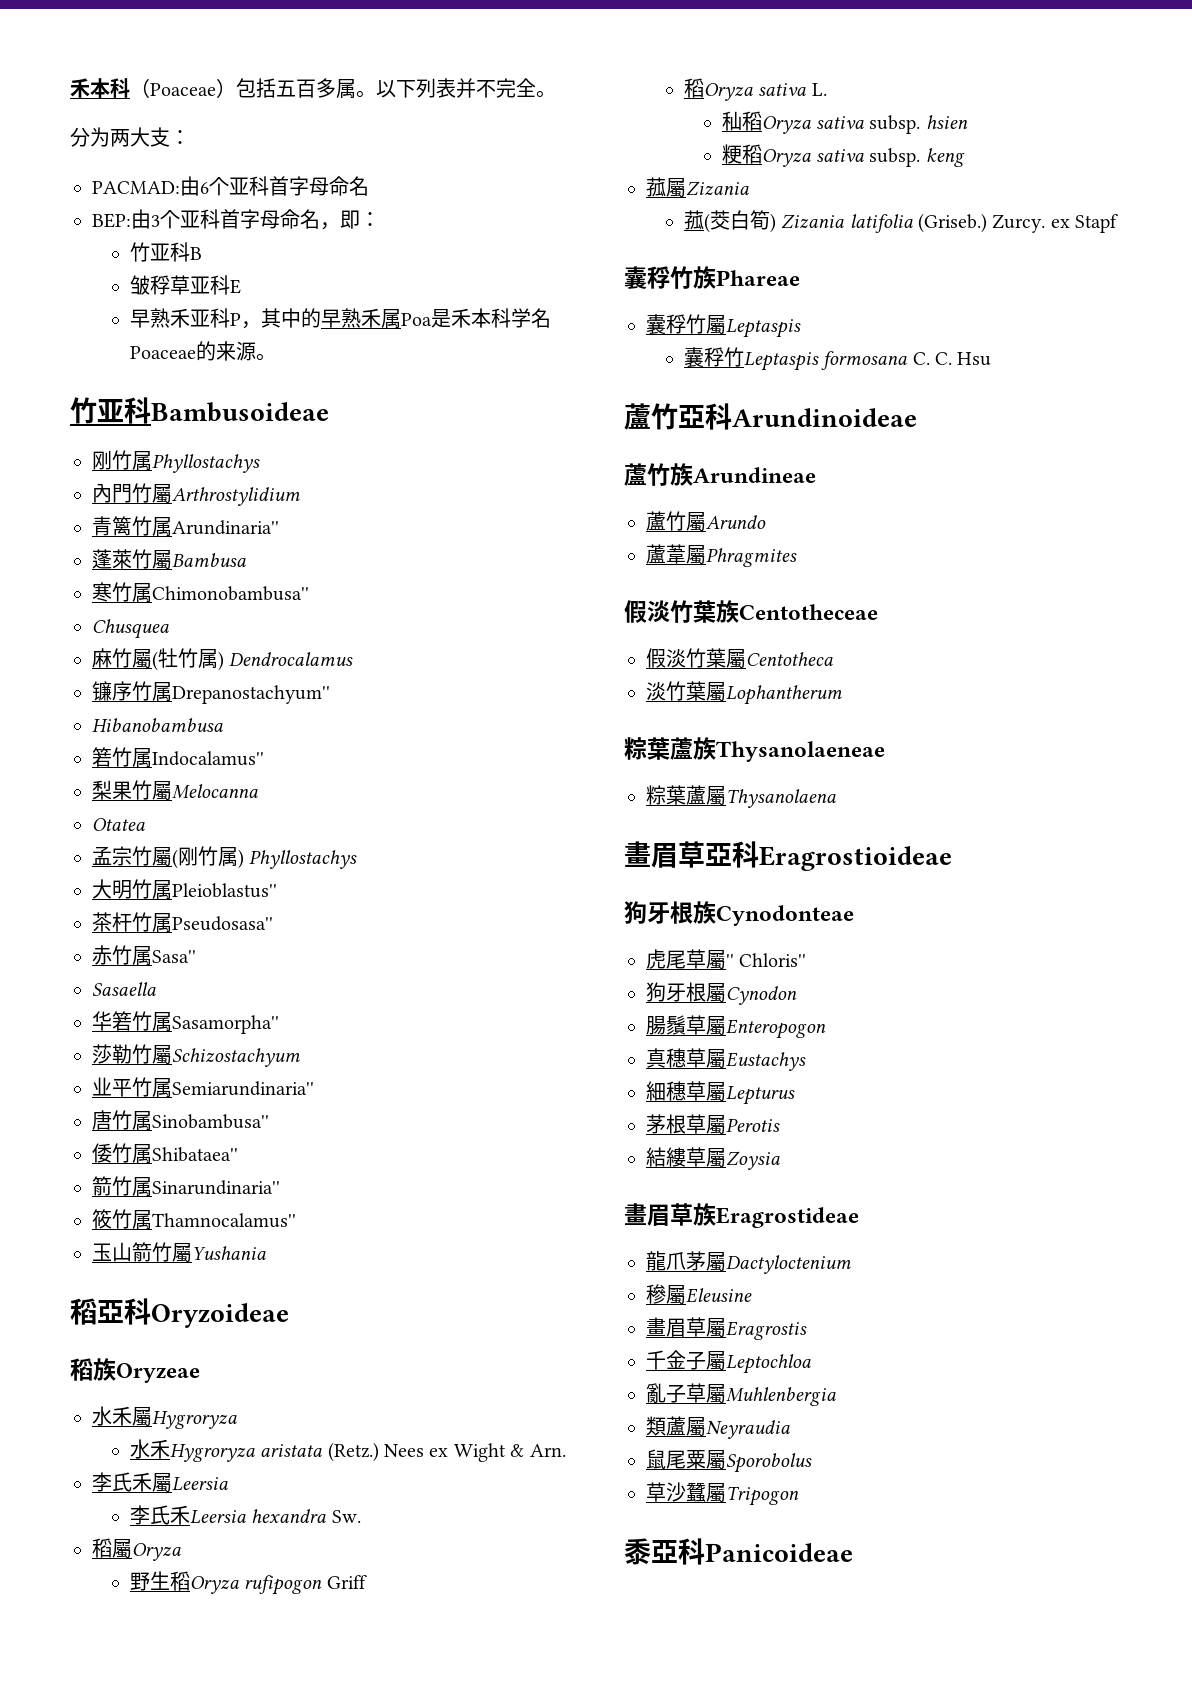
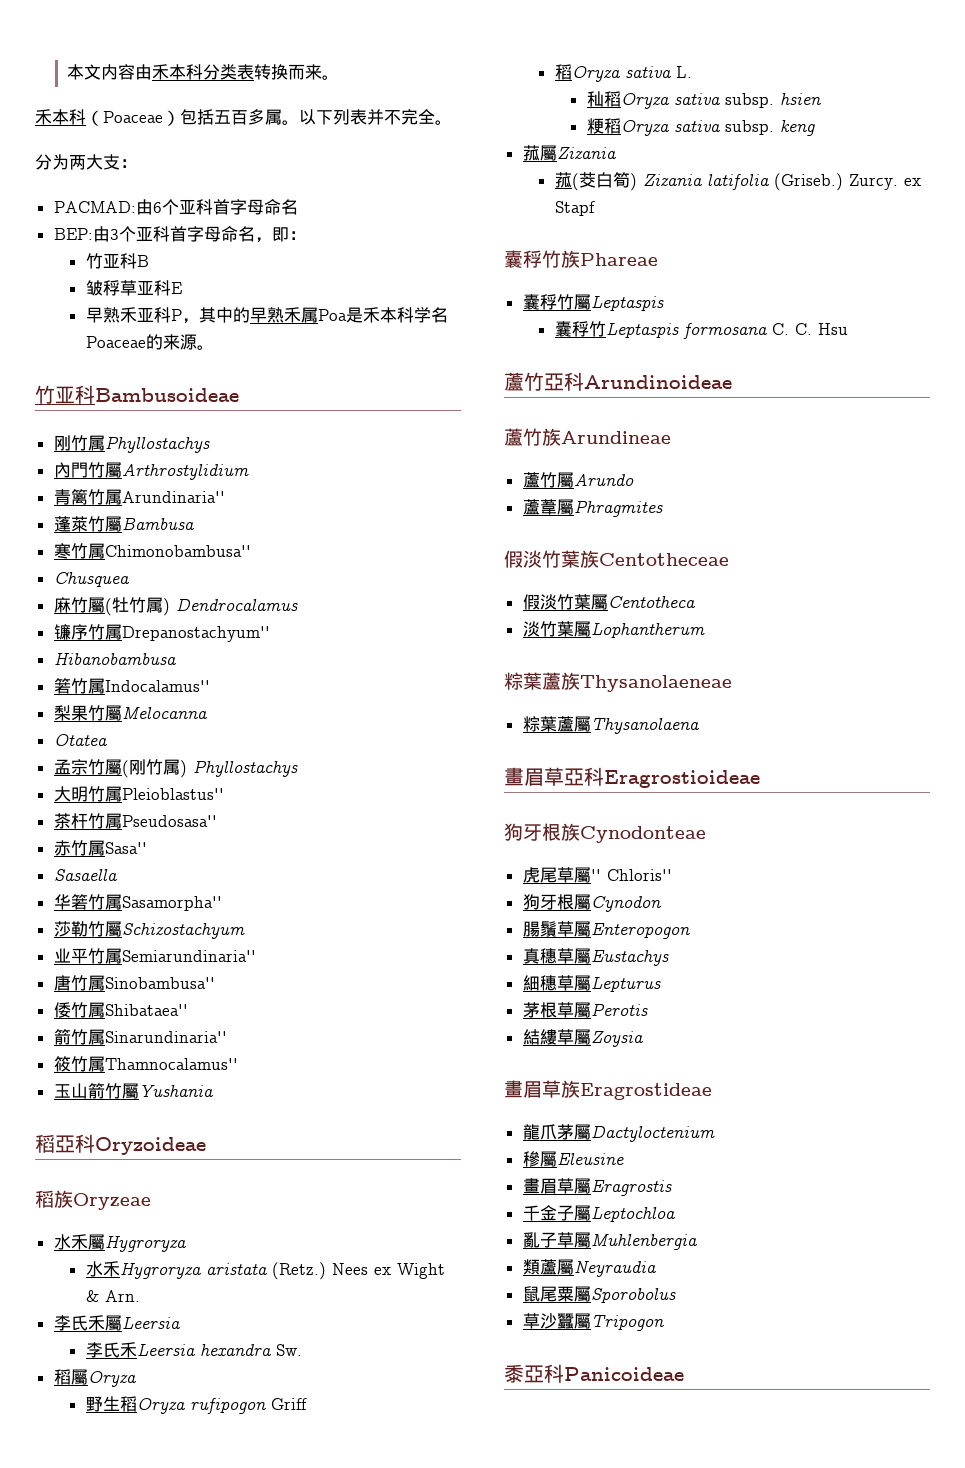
+ 本文内容由禾本科分类表转换而来。

